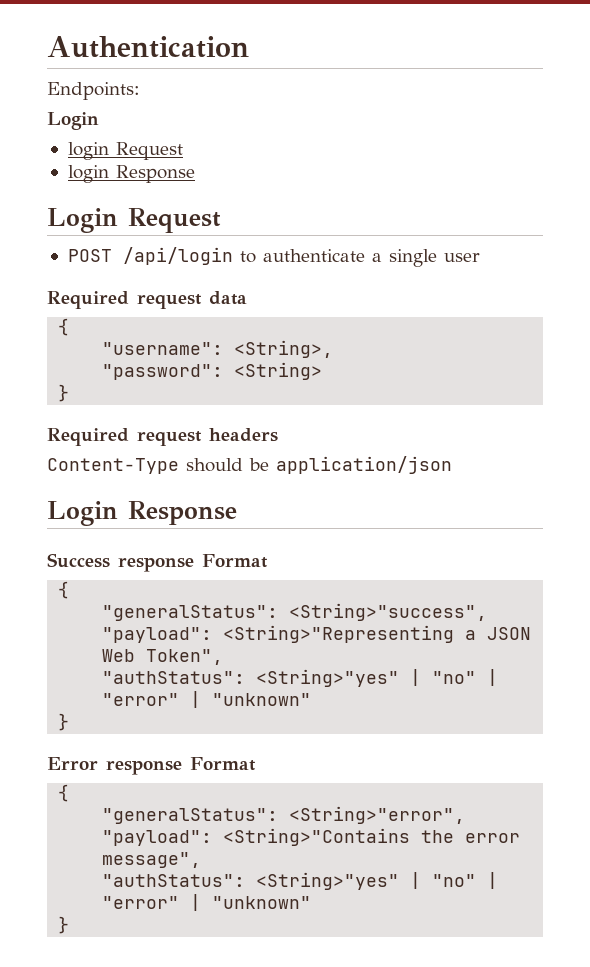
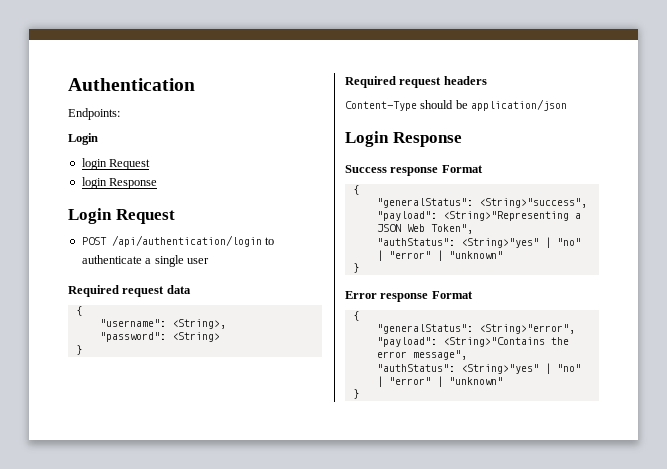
- POST /api/login to authenticate a single user
+ POST /api/authentication/login to authenticate a single user

